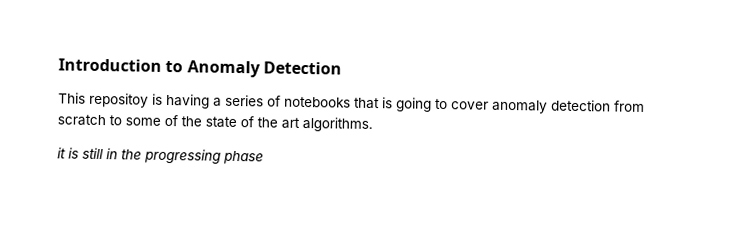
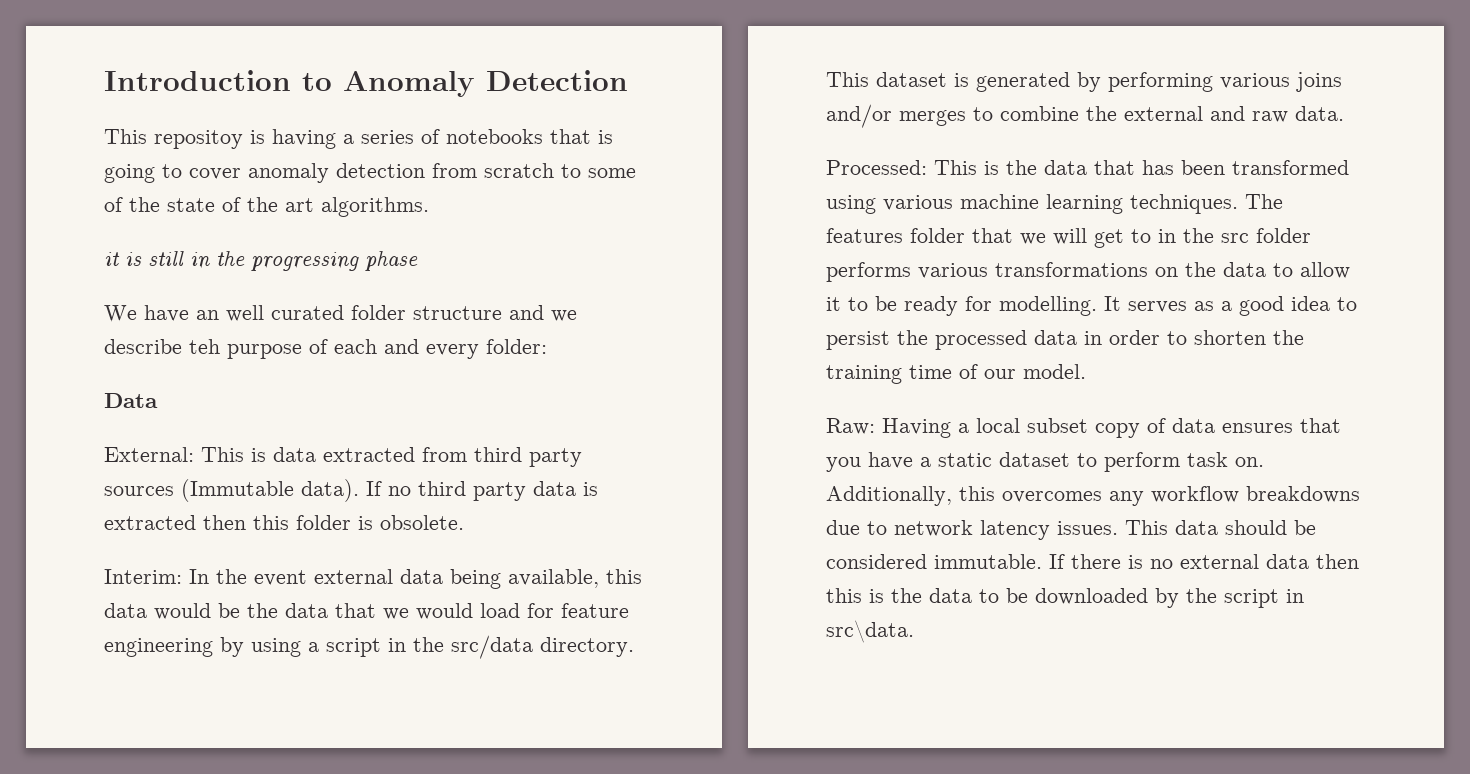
+ We have an well curated folder structure and we describe teh purpose of each and every folder:
+ Data
+ External: This is data extracted from third party sources (Immutable data). If no third party data is extracted then this folder is obsolete.
+ Interim: In the event external data being available, this data would be the data that we would load for feature engineering by using a script in the src/data directory. This dataset is generated by performing various joins and/or merges to combine the external and raw data.
+ Processed: This is the data that has been transformed using various machine learning techniques. The features folder that we will get to in the src folder performs various transformations on the data to allow it to be ready for modelling. It serves as a good idea to persist the processed data in order to shorten the training time of our model.
+ Raw: Having a local subset copy of data ensures that you have a static dataset to perform task on. Additionally, this overcomes any workflow breakdowns due to network latency issues. This data should be considered immutable. If there is no external data then this is the data to be downloaded by the script in src\data.

